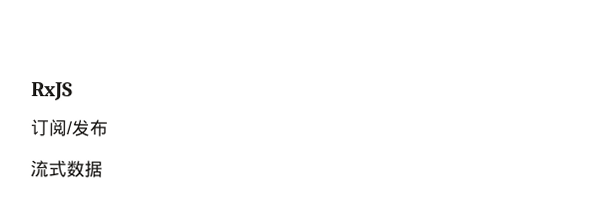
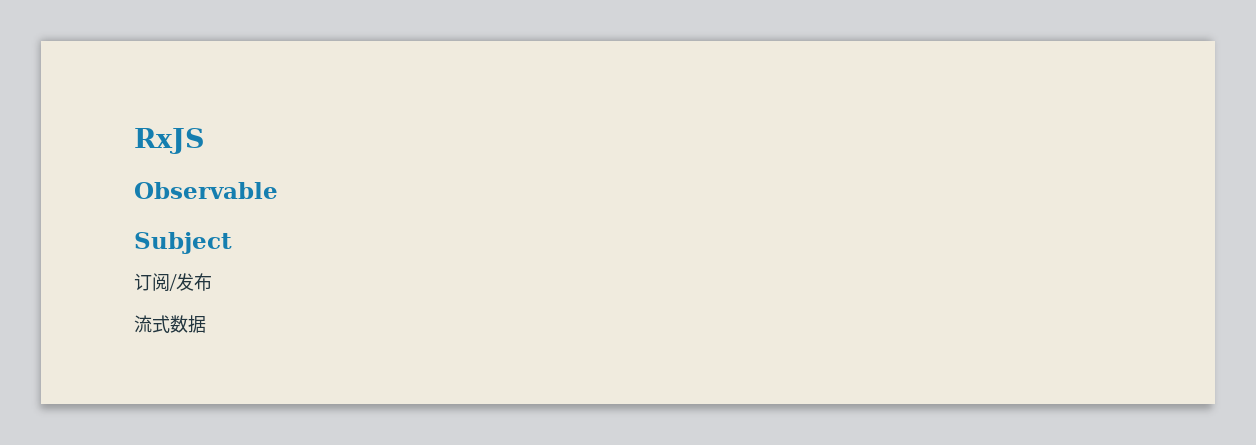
+ Observable
+ Subject

